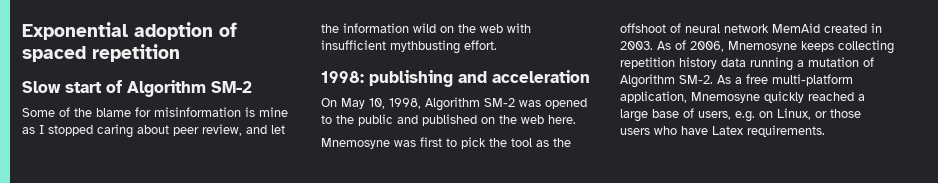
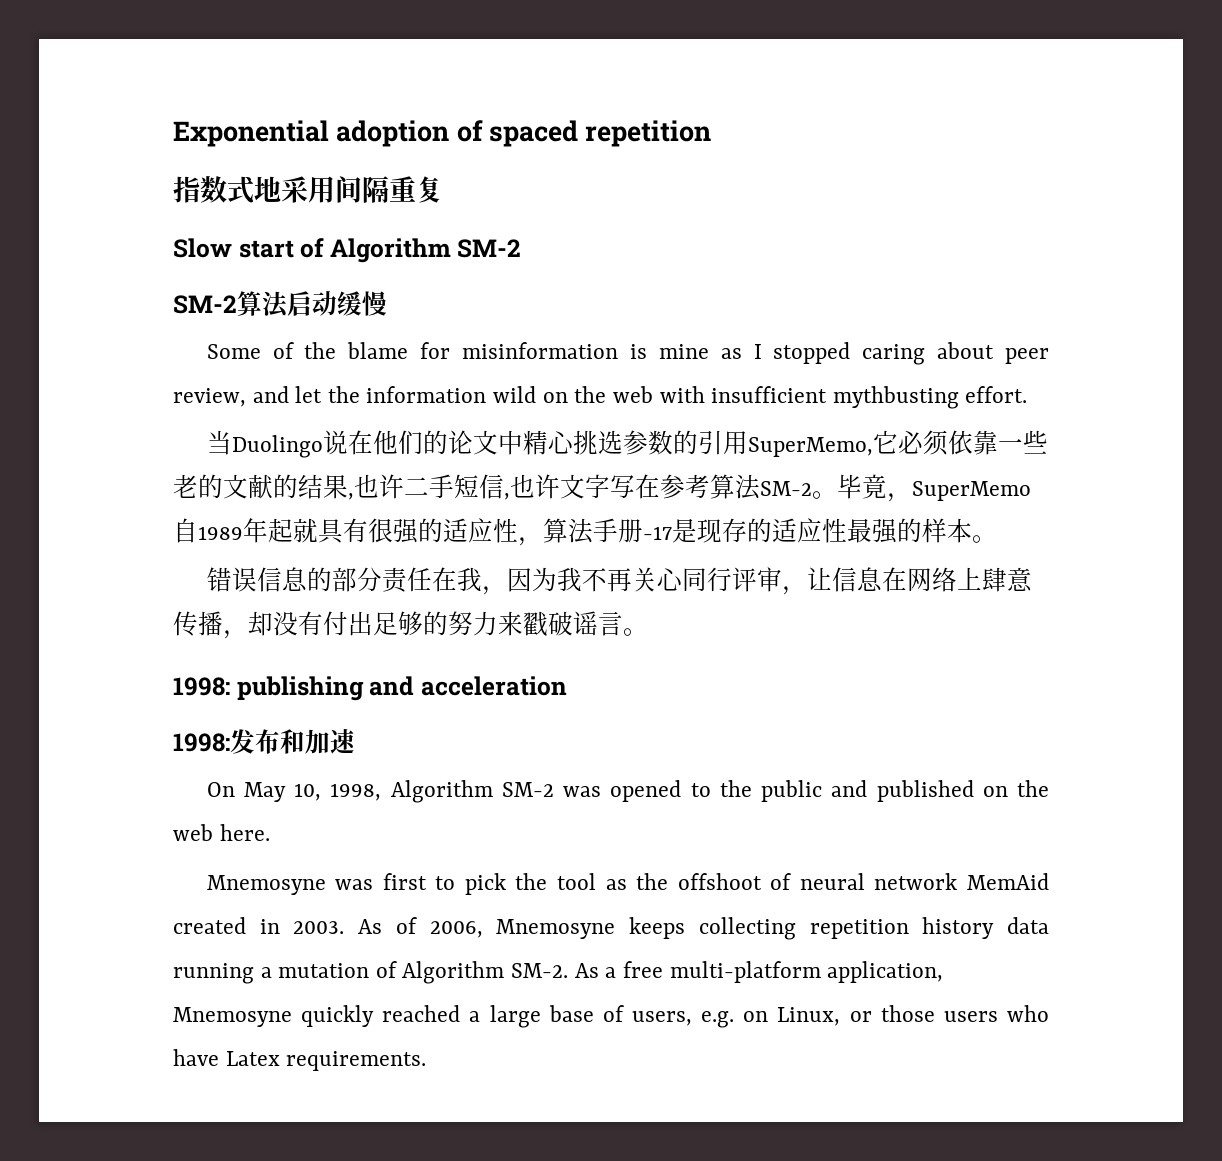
+ 指数式地采用间隔重复
+ SM-2算法启动缓慢
+ 当Duolingo说在他们的论文中精心挑选参数的引用SuperMemo,它必须依靠一些老的文献的结果,也许二手短信,也许文字写在参考算法SM-2。毕竟，SuperMemo自1989年起就具有很强的适应性，算法手册-17是现存的适应性最强的样本。
+ 错误信息的部分责任在我，因为我不再关心同行评审，让信息在网络上肆意传播，却没有付出足够的努力来戳破谣言。
+ 1998:发布和加速

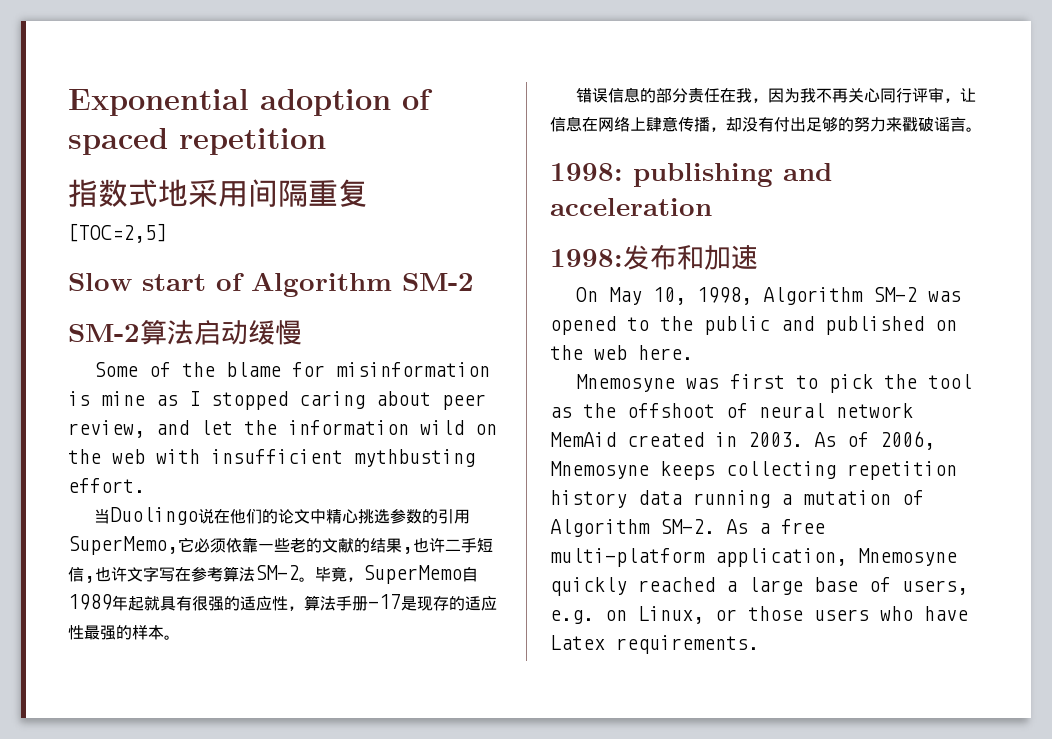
+ [TOC=2,5]

